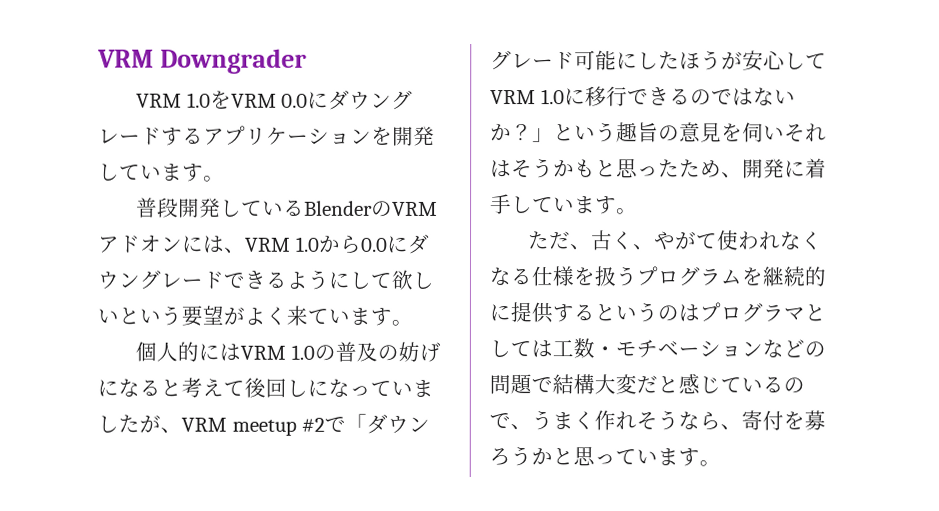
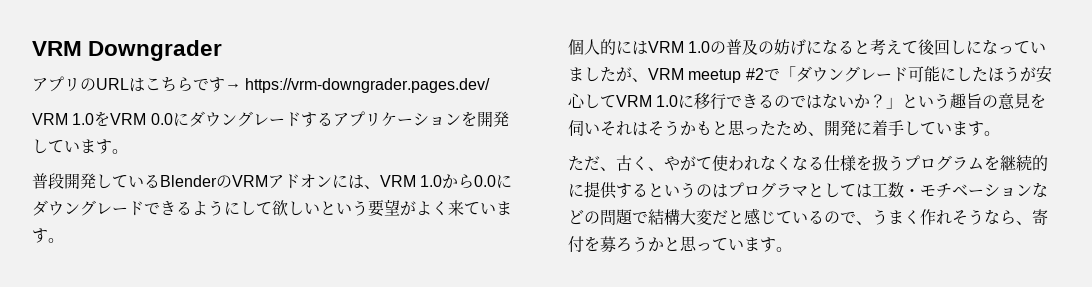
+ アプリのURLはこちらです→ https://vrm-downgrader.pages.dev/

